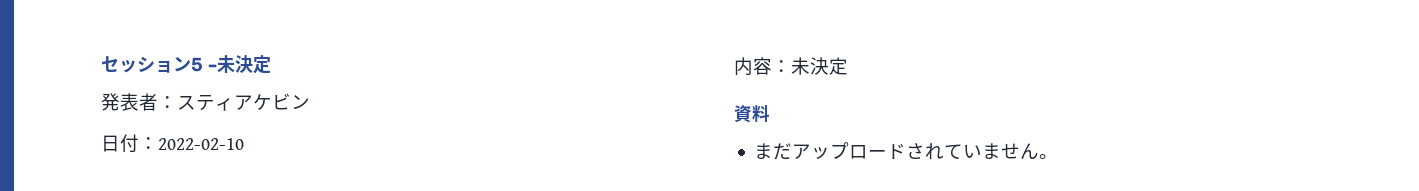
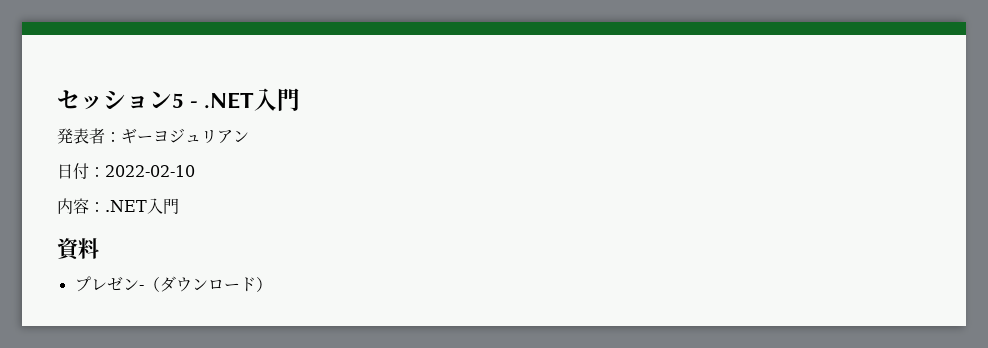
- セッション5 -未決定
+ セッション5 - .NET入門
- 発表者：スティアケビン
+ 発表者：ギーヨジュリアン
- 内容：未決定
+ 内容：.NET入門
- まだアップロードされていません。
+ プレゼン-（ダウンロード）

